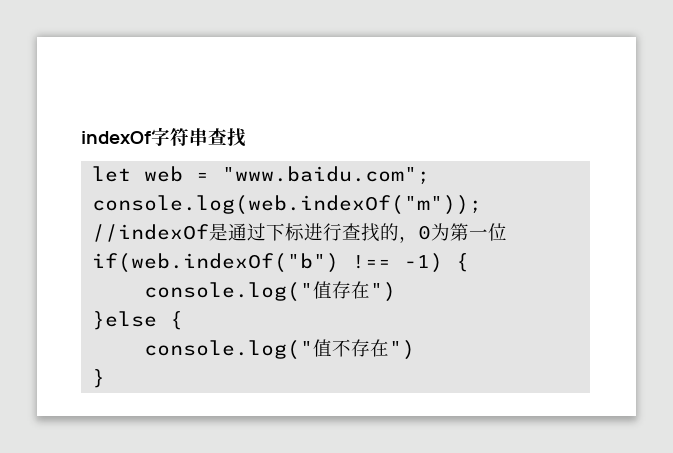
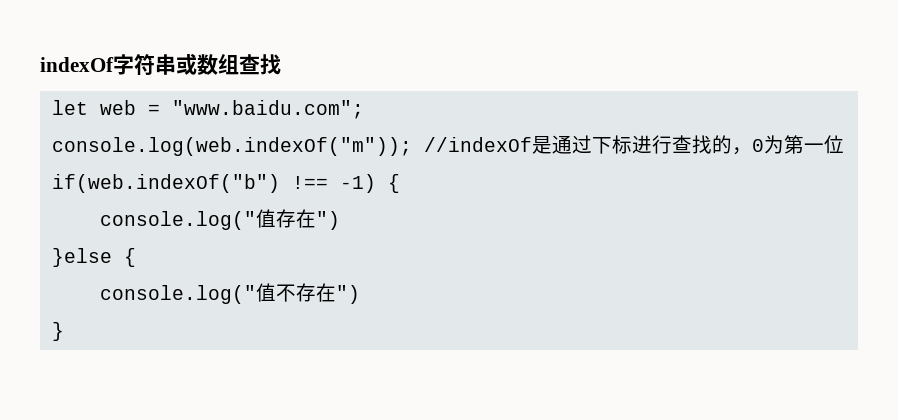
- indexOf字符串查找
+ indexOf字符串或数组查找

